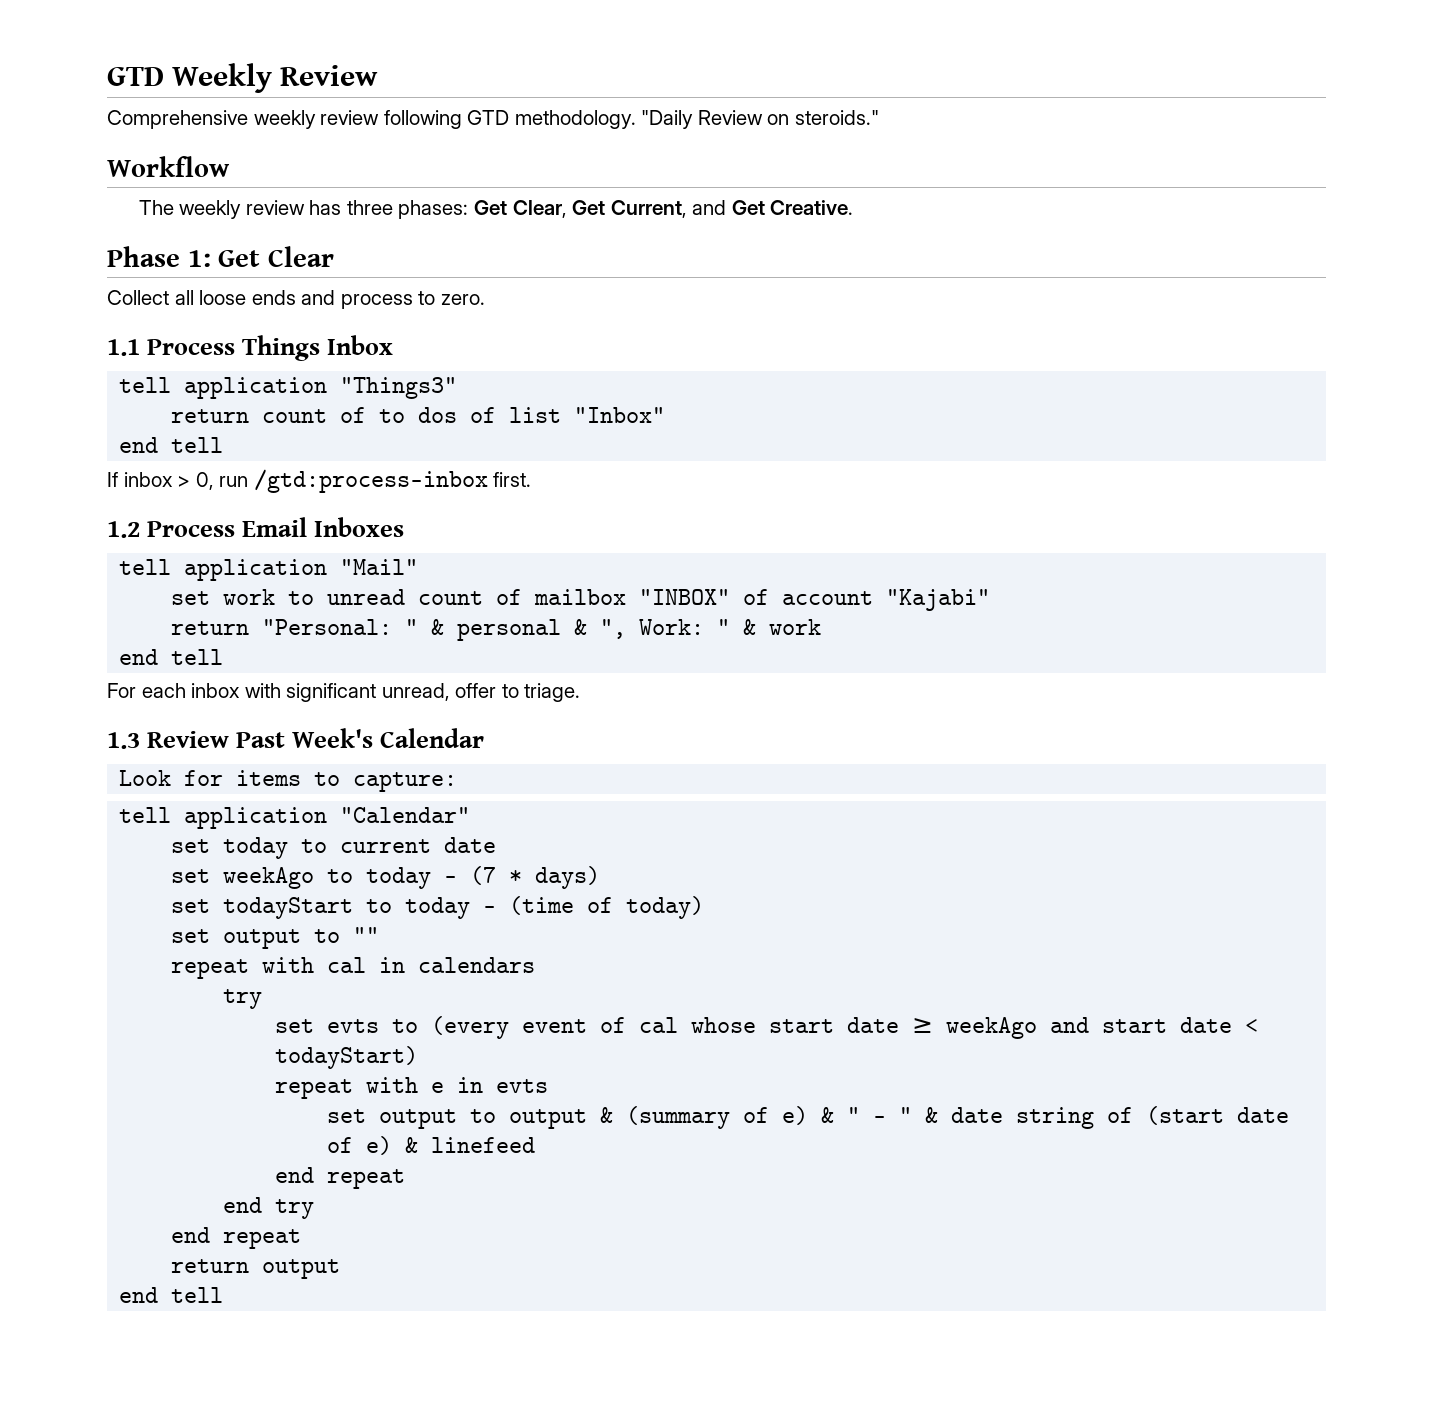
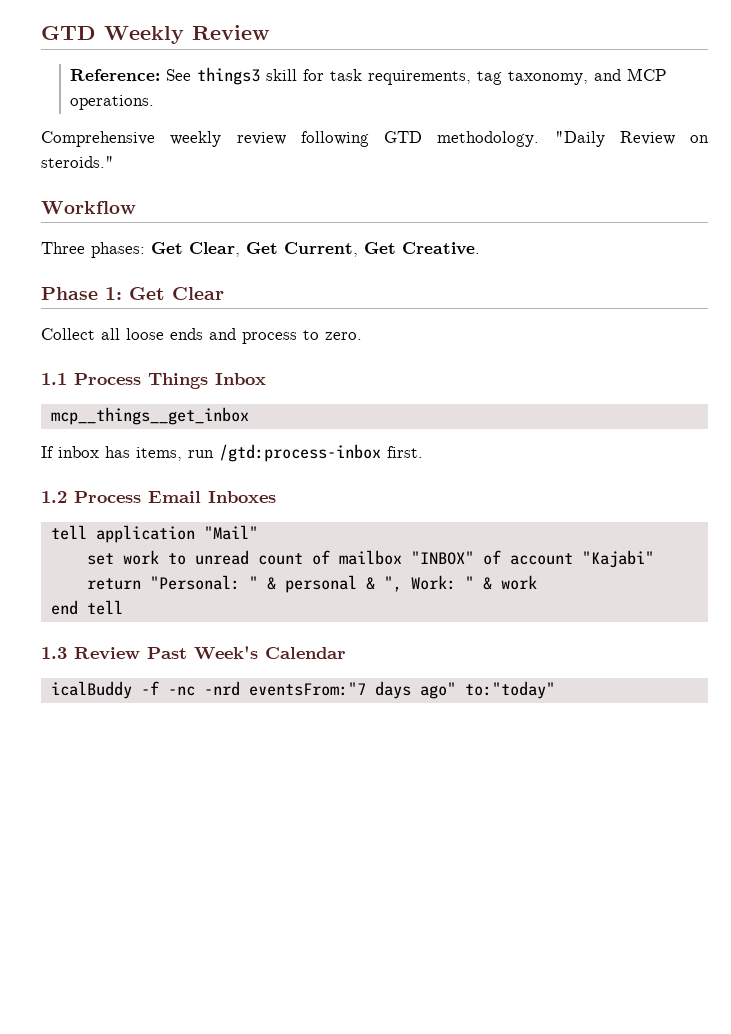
+ Reference: See things3 skill for task requirements, tag taxonomy, and MCP operations.
- The weekly review has three phases: Get Clear, Get Current, and Get Creative.
+ Three phases: Get Clear, Get Current, Get Creative.
- tell application "Things3"
- return count of to dos of list "Inbox"
- end tell
+ mcp__things__get_inbox
- If inbox > 0, run /gtd:process-inbox first.
+ If inbox has items, run /gtd:process-inbox first.
- For each inbox with significant unread, offer to triage.
- Look for items to capture:
- tell application "Calendar"
- set today to current date
- set weekAgo to today - (7 * days)
- set todayStart to today - (time of today)
- set output to ""
- repeat with cal in calendars
- try
- set evts to (every event of cal whose start date ≥ weekAgo and start date < todayStart)
- repeat with e in evts
- set output to output & (summary of e) & " - " & date string of (start date of e) & linefeed
- end repeat
- end try
- end repeat
- return output
- end tell
+ icalBuddy -f -nc -nrd eventsFrom:"7 days ago" to:"today"

